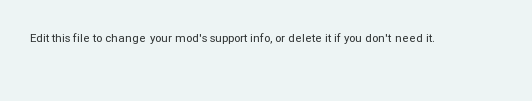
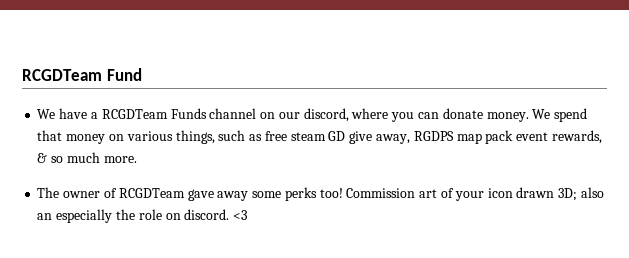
- Edit this file to change your mod's support info, or delete it if you don't need it.
+ RCGDTeam Fund
+ We have a RCGDTeam Funds channel on our discord, where you can donate money. We spend that money on various things, such as free steam GD give away, RGDPS map pack event rewards, & so much more.
+ The owner of RCGDTeam gave away some perks too! Commission art of your icon drawn 3D; also an especially the role on discord. <3

